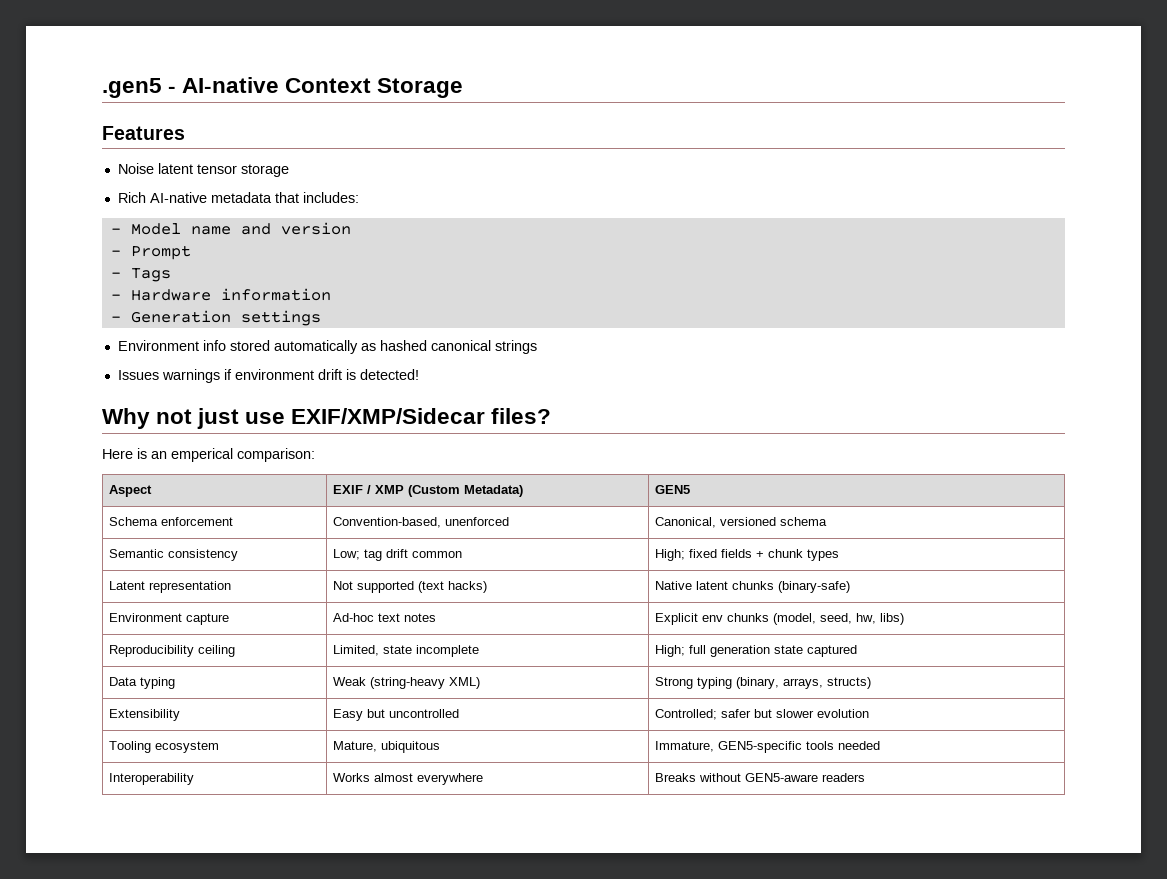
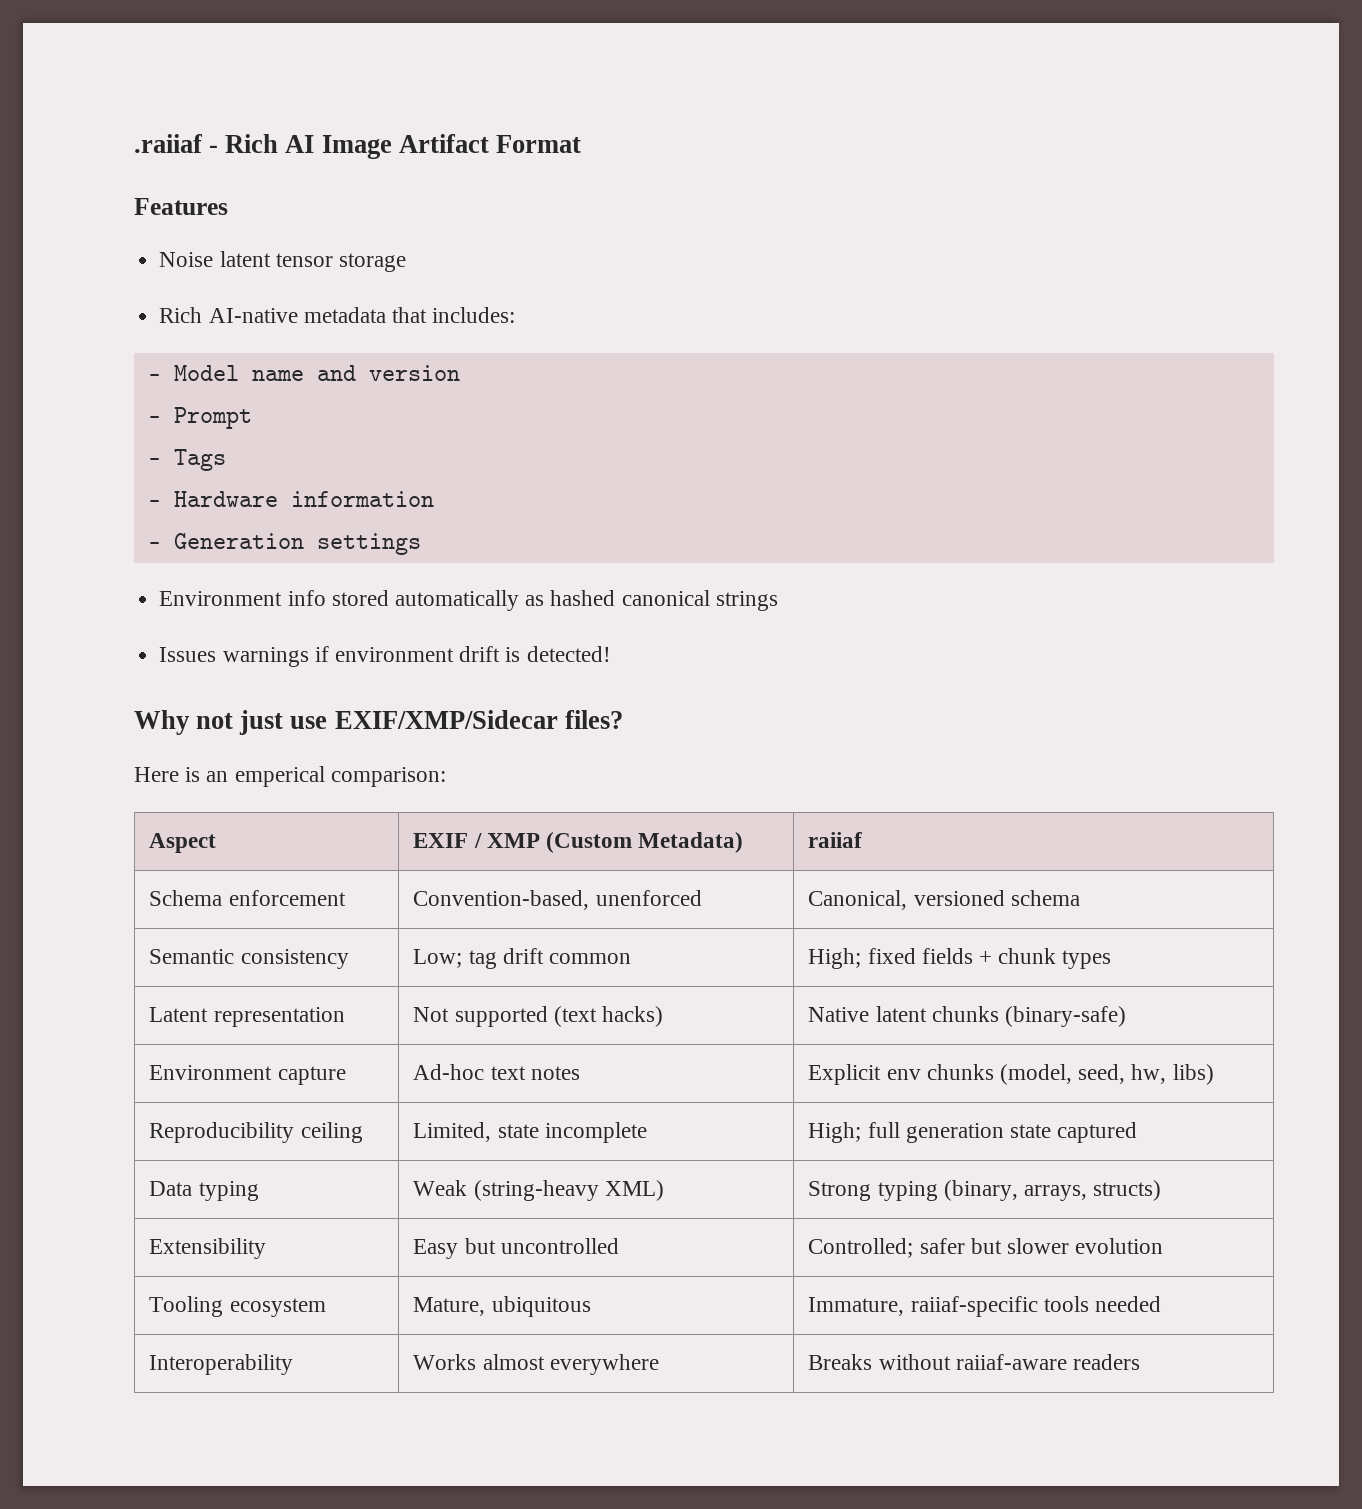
- .gen5 - AI-native Context Storage
+ .raiiaf - Rich AI Image Artifact Format
- Aspect | EXIF / XMP (Custom Metadata) | GEN5
+ Aspect | EXIF / XMP (Custom Metadata) | raiiaf
- Tooling ecosystem | Mature, ubiquitous | Immature, GEN5-specific tools needed
+ Tooling ecosystem | Mature, ubiquitous | Immature, raiiaf-specific tools needed
- Interoperability | Works almost everywhere | Breaks without GEN5-aware readers
+ Interoperability | Works almost everywhere | Breaks without raiiaf-aware readers

